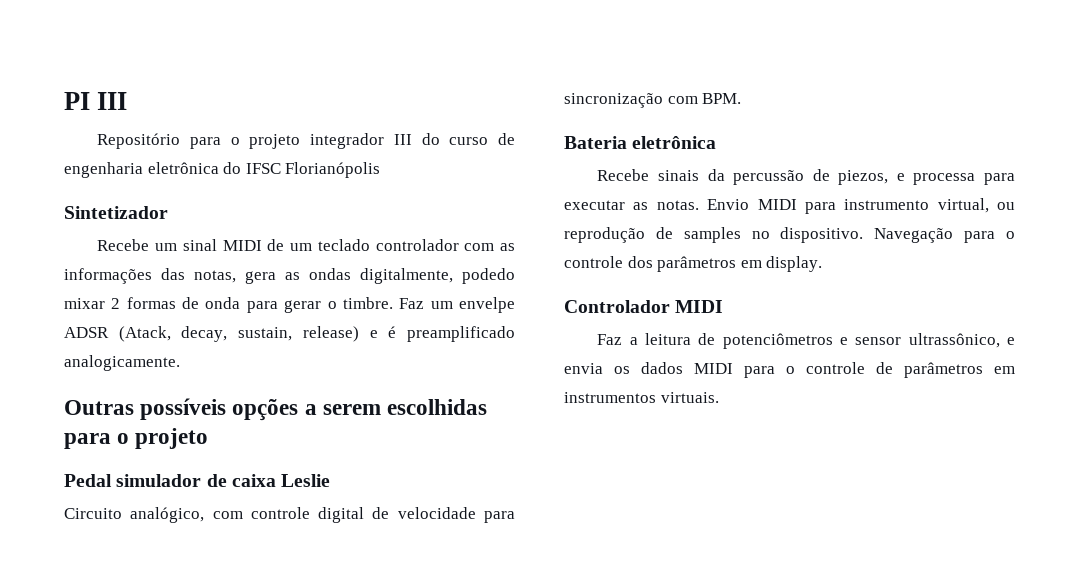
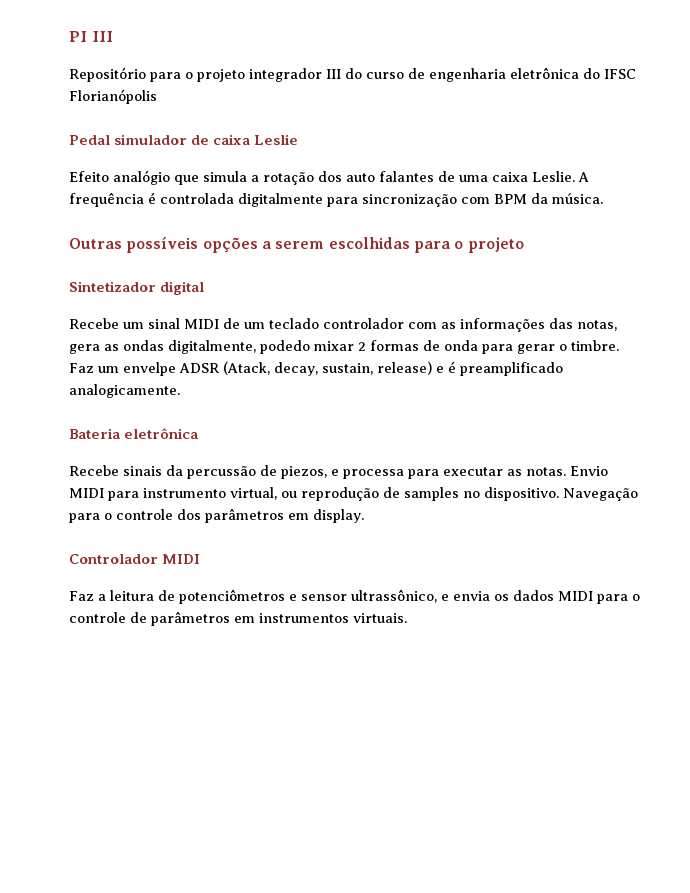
+ Pedal simulador de caixa Leslie
+ Efeito analógio que simula a rotação dos auto falantes de uma caixa Leslie. A frequência é controlada digitalmente para sincronização com BPM da música.
+ Outras possíveis opções a serem escolhidas para o projeto
- Sintetizador
+ Sintetizador digital
- Outras possíveis opções a serem escolhidas para o projeto
- Pedal simulador de caixa Leslie
- Circuito analógico, com controle digital de velocidade para sincronização com BPM.

